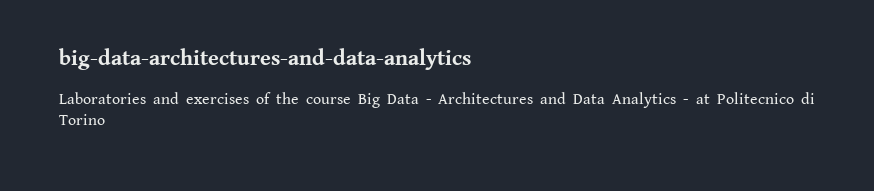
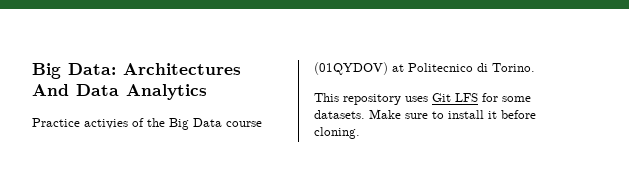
- big-data-architectures-and-data-analytics
- Laboratories and exercises of the course Big Data - Architectures and Data Analytics - at Politecnico di Torino
+ Big Data: Architectures And Data Analytics
+ Practice activies of the Big Data course (01QYDOV) at Politecnico di Torino.
+ This repository uses Git LFS for some datasets. Make sure to install it before cloning.

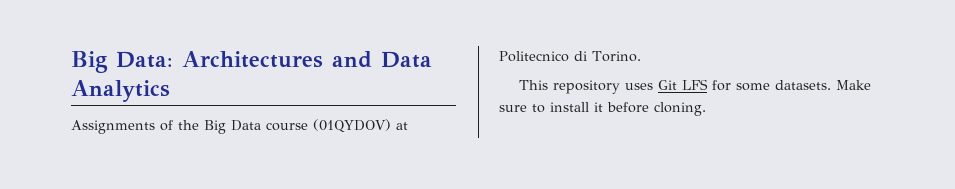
- Big Data: Architectures And Data Analytics
+ Big Data: Architectures and Data Analytics
- Practice activies of the Big Data course (01QYDOV) at Politecnico di Torino.
+ Assignments of the Big Data course (01QYDOV) at Politecnico di Torino.

